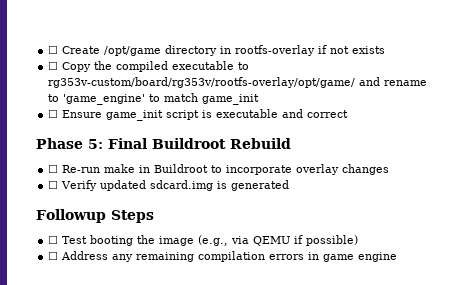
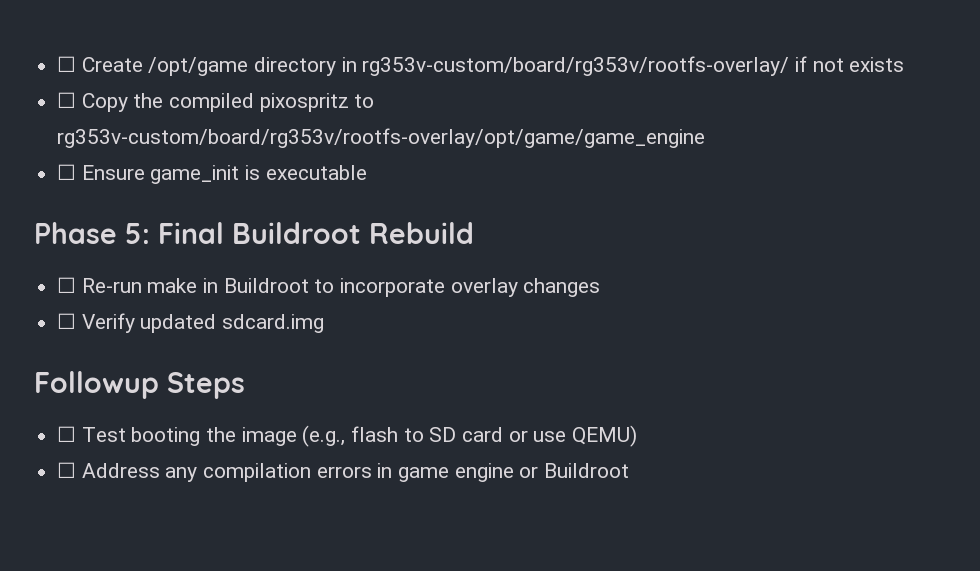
- ☐ Create /opt/game directory in rootfs-overlay if not exists
+ ☐ Create /opt/game directory in rg353v-custom/board/rg353v/rootfs-overlay/ if not exists
- ☐ Copy the compiled executable to rg353v-custom/board/rg353v/rootfs-overlay/opt/game/ and rename to 'game_engine' to match game_init
+ ☐ Copy the compiled pixospritz to rg353v-custom/board/rg353v/rootfs-overlay/opt/game/game_engine
- ☐ Ensure game_init script is executable and correct
+ ☐ Ensure game_init is executable
- ☐ Verify updated sdcard.img is generated
+ ☐ Verify updated sdcard.img
- ☐ Test booting the image (e.g., via QEMU if possible)
+ ☐ Test booting the image (e.g., flash to SD card or use QEMU)
- ☐ Address any remaining compilation errors in game engine
+ ☐ Address any compilation errors in game engine or Buildroot

